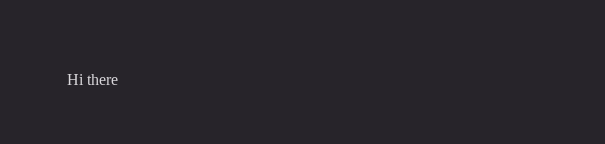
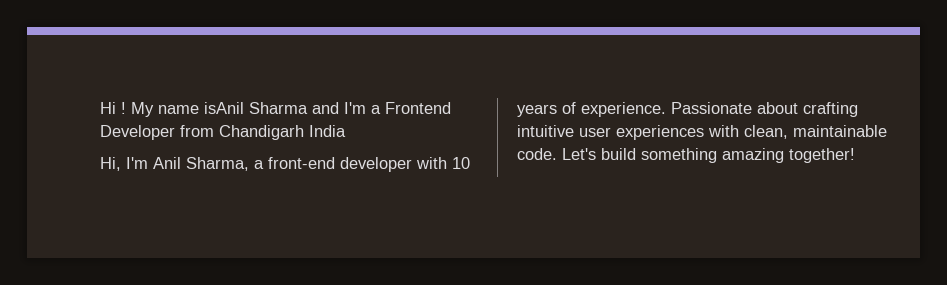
- Hi there
+ Hi ! My name isAnil Sharma and I'm a Frontend Developer from Chandigarh India
+ Hi, I'm Anil Sharma, a front-end developer with 10 years of experience. Passionate about crafting intuitive user experiences with clean, maintainable code. Let's build something amazing together!

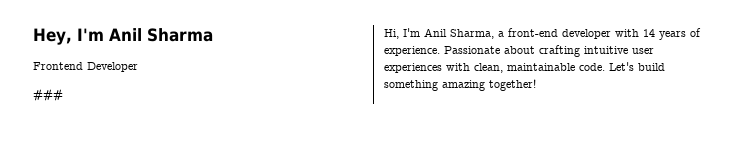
- Hi ! My name isAnil Sharma and I'm a Frontend Developer from Chandigarh India
+ Hey, I'm Anil Sharma
+ Frontend Developer
+ ###
- Hi, I'm Anil Sharma, a front-end developer with 10 years of experience.
+ Hi, I'm Anil Sharma, a front-end developer with 14 years of experience.

